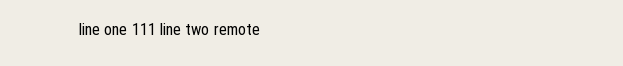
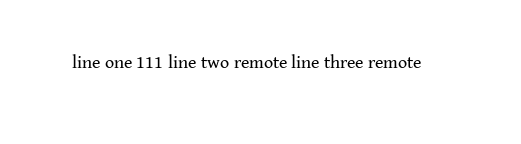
- line one 111 line two remote
+ line one 111 line two remote line three remote

